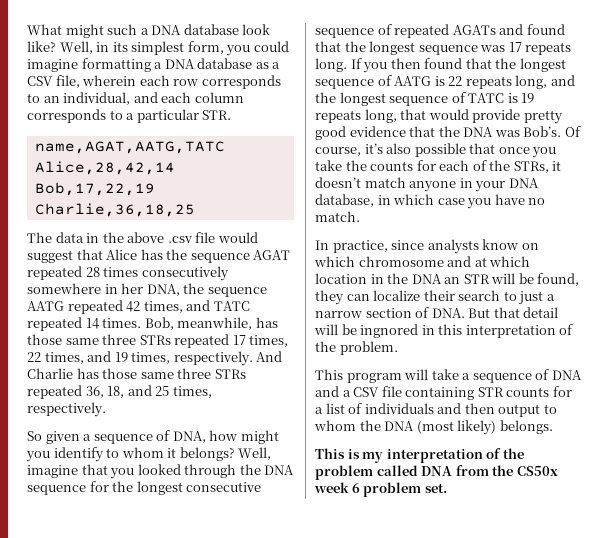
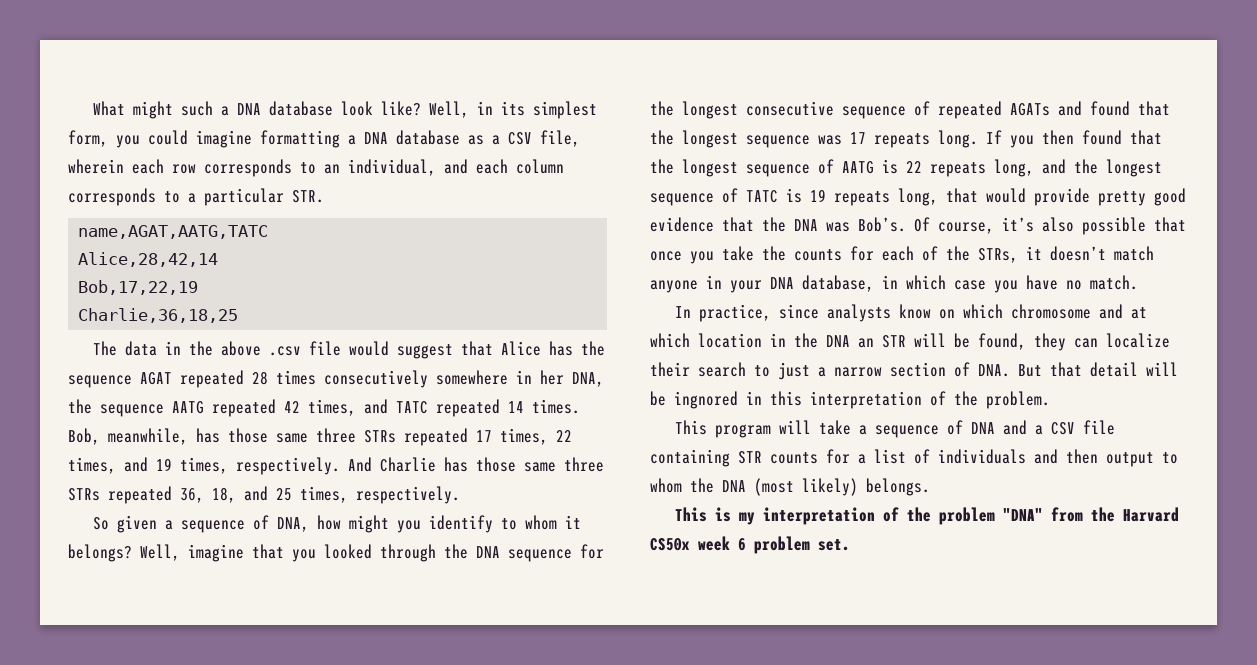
- This is my interpretation of the problem called DNA from the CS50x week 6 problem set.
+ This is my interpretation of the problem "DNA" from the Harvard CS50x week 6 problem set.

